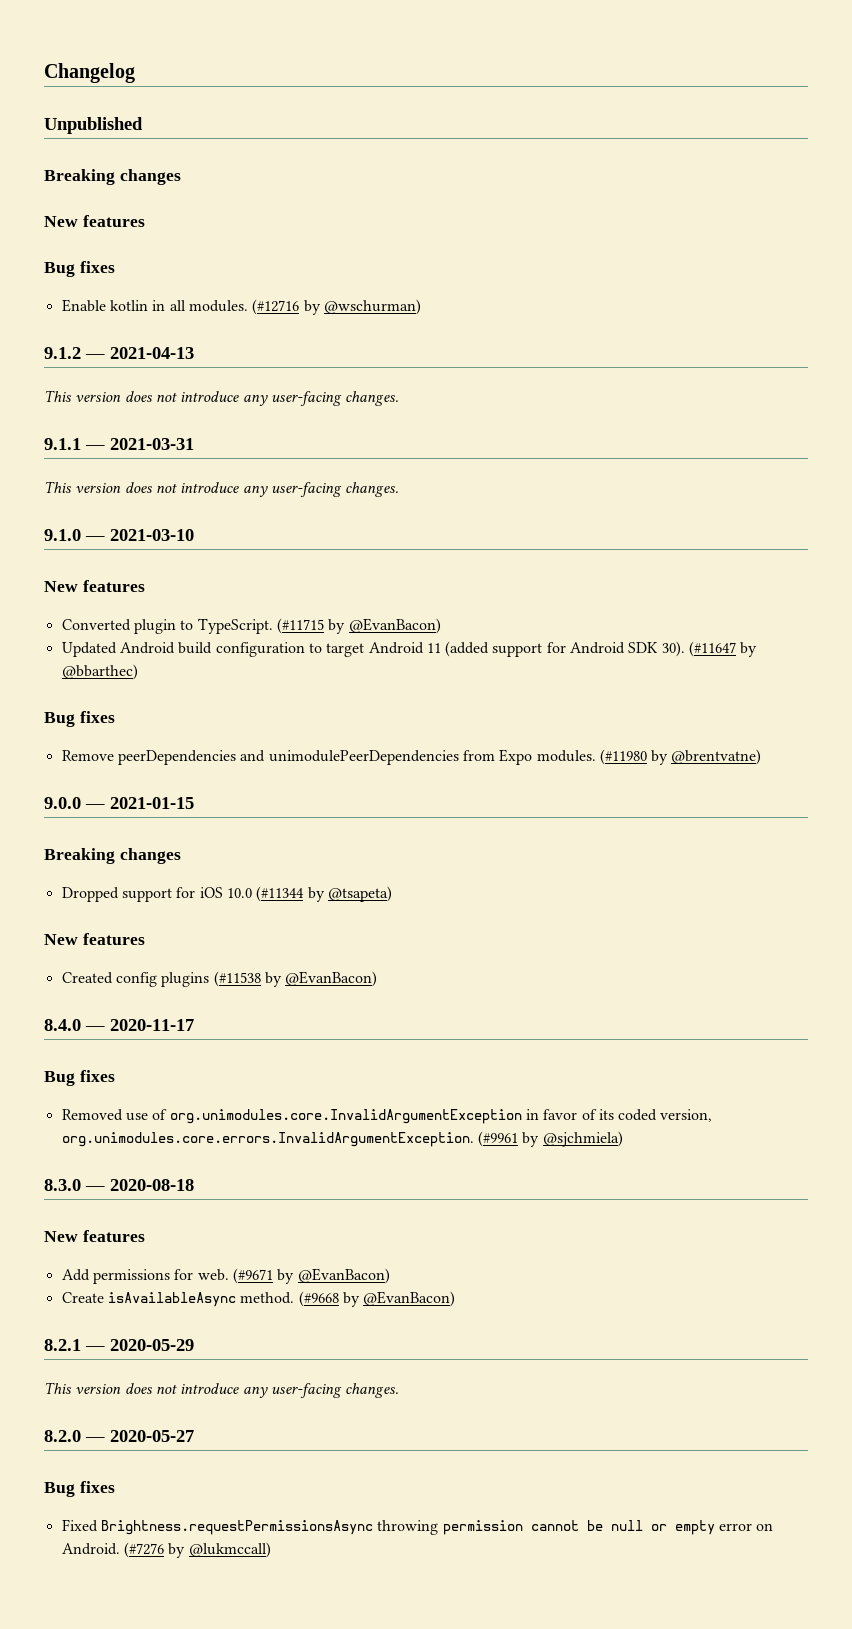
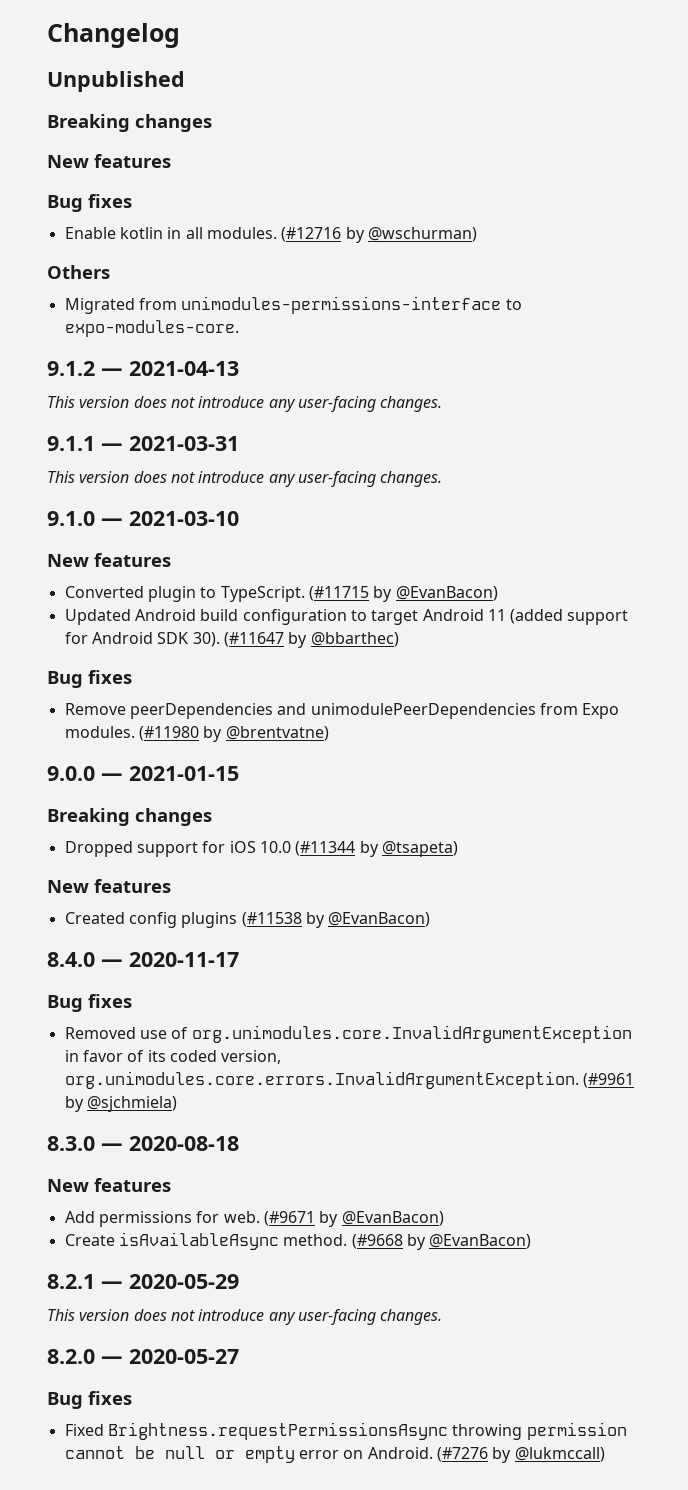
+ Others
+ Migrated from unimodules-permissions-interface to expo-modules-core.

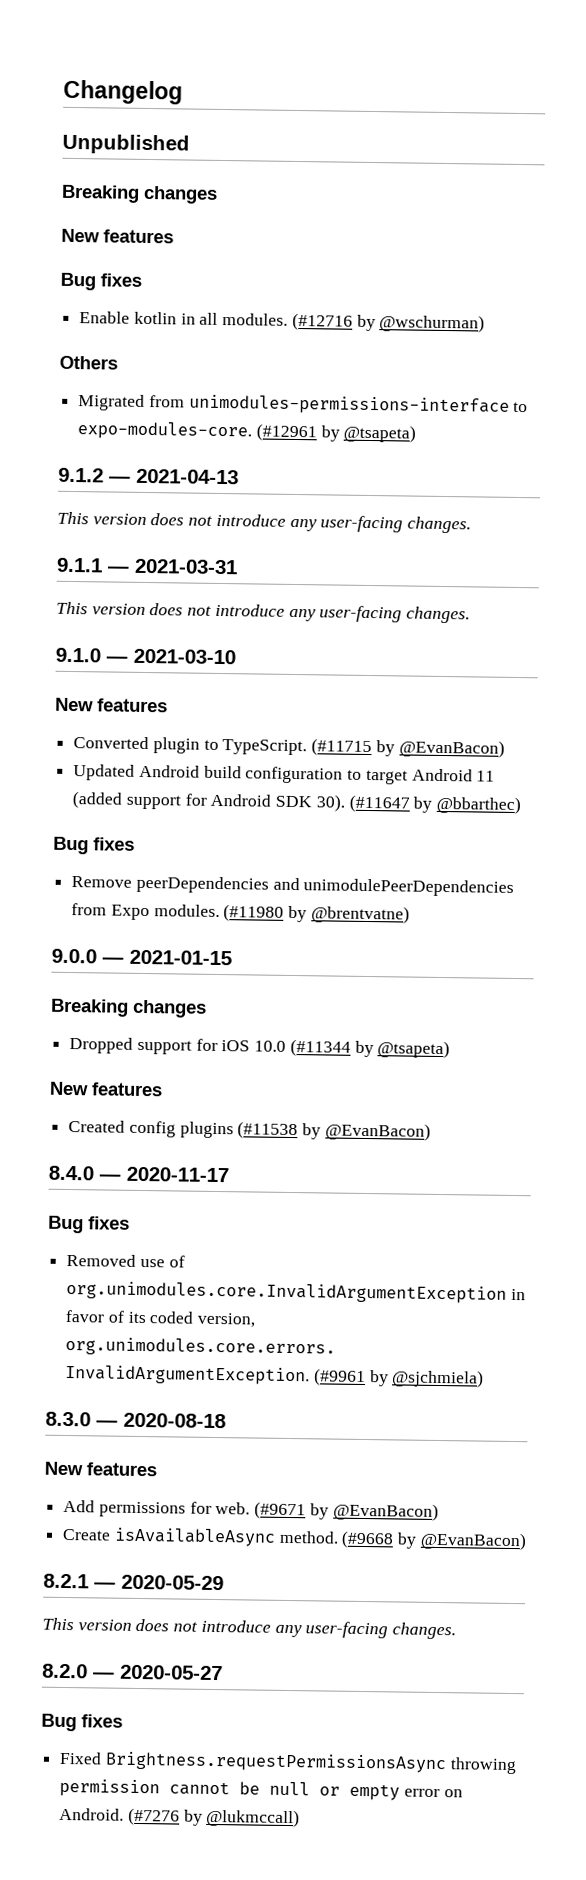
+ (#12961 by @tsapeta)

